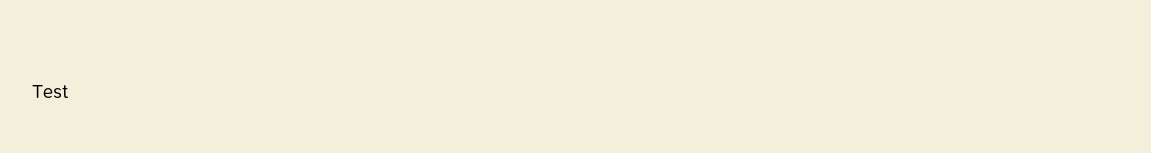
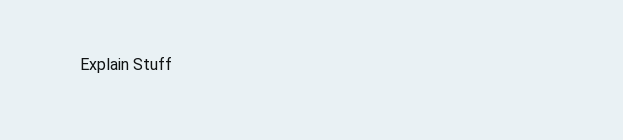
- Test
+ Explain Stuff

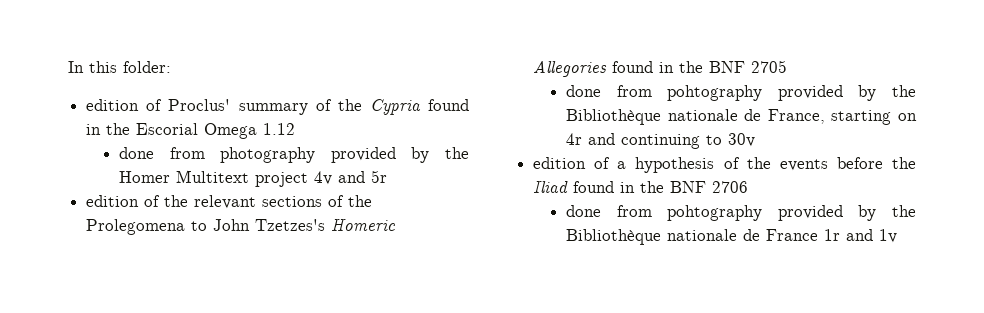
- Explain Stuff
+ In this folder:
+ edition of Proclus' summary of the Cypria found in the Escorial Omega 1.12
+ done from photography provided by the Homer Multitext project 4v and 5r
+ edition of the relevant sections of the Prolegomena to John Tzetzes's Homeric Allegories found in the BNF 2705
+ done from pohtography provided by the Bibliothèque nationale de France, starting on 4r and continuing to 30v
+ edition of a hypothesis of the events before the Iliad found in the BNF 2706
+ done from pohtography provided by the Bibliothèque nationale de France 1r and 1v

